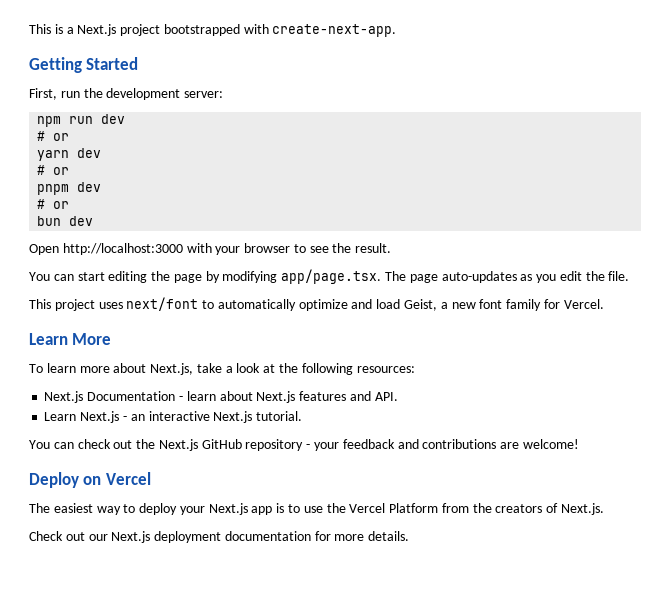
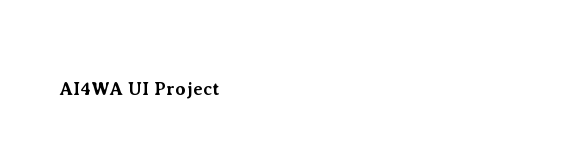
- This is a Next.js project bootstrapped with create-next-app.
- Getting Started
- First, run the development server:
- npm run dev
- # or
- yarn dev
- # or
- pnpm dev
- # or
- bun dev
- Open http://localhost:3000 with your browser to see the result.
- You can start editing the page by modifying app/page.tsx. The page auto-updates as you edit the file.
- This project uses next/font to automatically optimize and load Geist, a new font family for Vercel.
- Learn More
- To learn more about Next.js, take a look at the following resources:
- Next.js Documentation - learn about Next.js features and API.
- Learn Next.js - an interactive Next.js tutorial.
- You can check out the Next.js GitHub repository - your feedback and contributions are welcome!
- Deploy on Vercel
- The easiest way to deploy your Next.js app is to use the Vercel Platform from the creators of Next.js.
- Check out our Next.js deployment documentation for more details.
+ AI4WA UI Project

